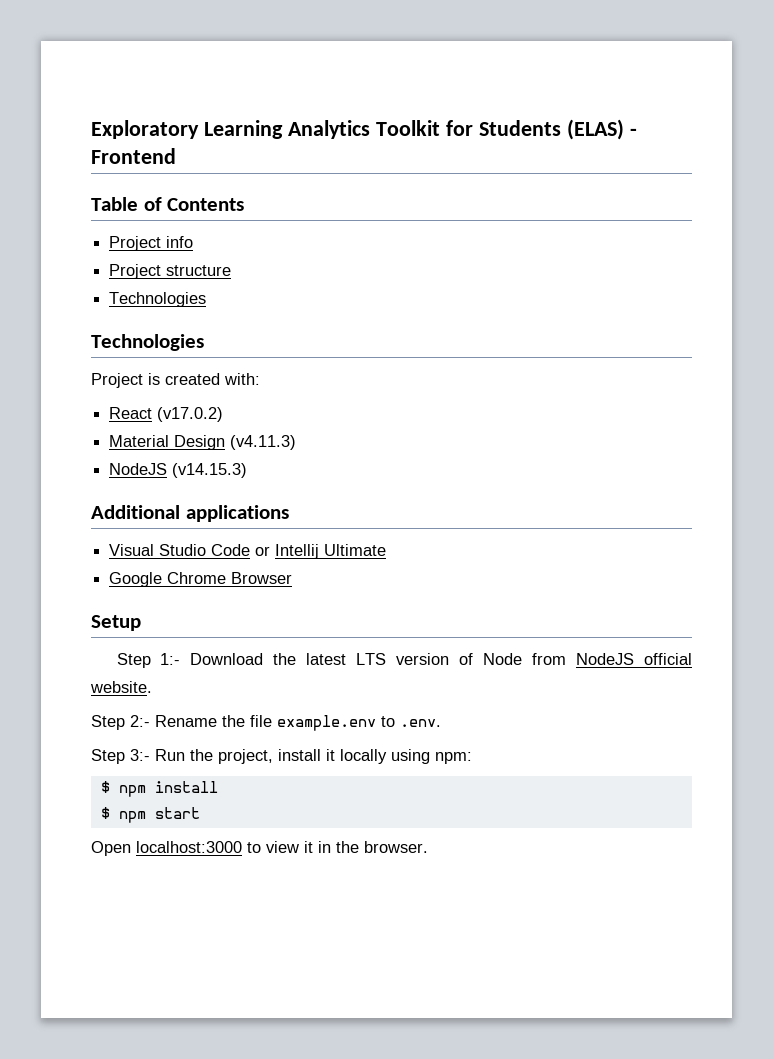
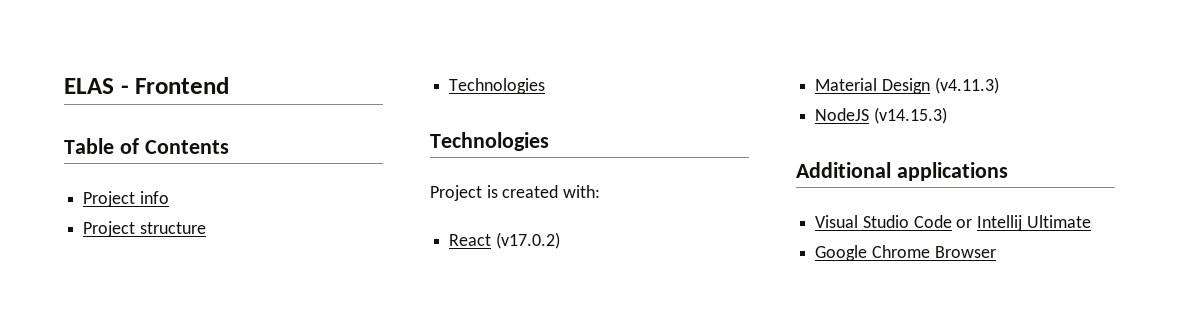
- Exploratory Learning Analytics Toolkit for Students (ELAS) - Frontend
+ ELAS - Frontend
- Setup
- Step 1:- Download the latest LTS version of Node from NodeJS official website.
- Step 2:- Rename the file example.env to .env.
- Step 3:- Run the project, install it locally using npm:
- $ npm install
- $ npm start
- Open localhost:3000 to view it in the browser.

